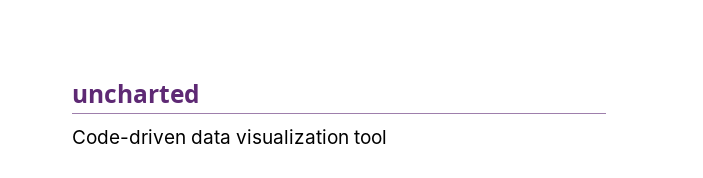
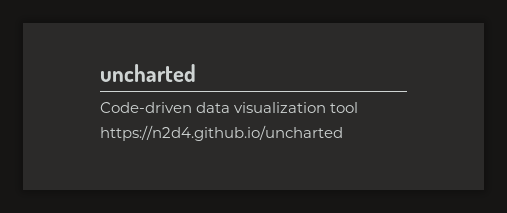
+ https://n2d4.github.io/uncharted

